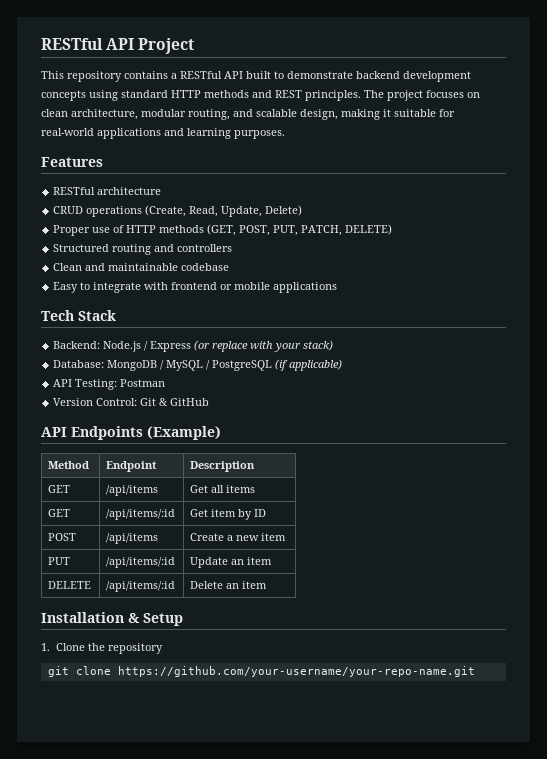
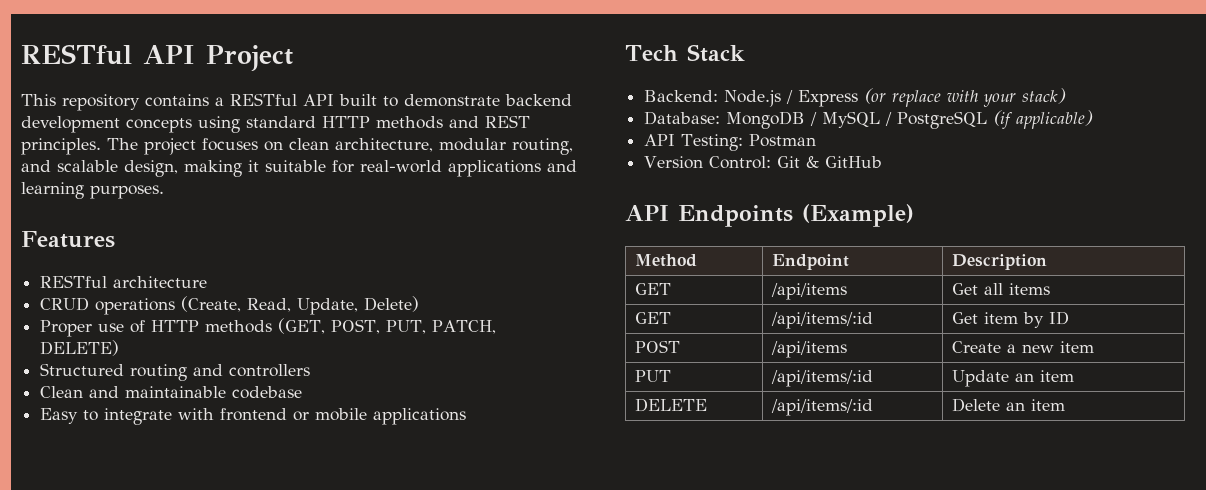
- Installation & Setup
- 1. Clone the repository
- git clone https://github.com/your-username/your-repo-name.git

